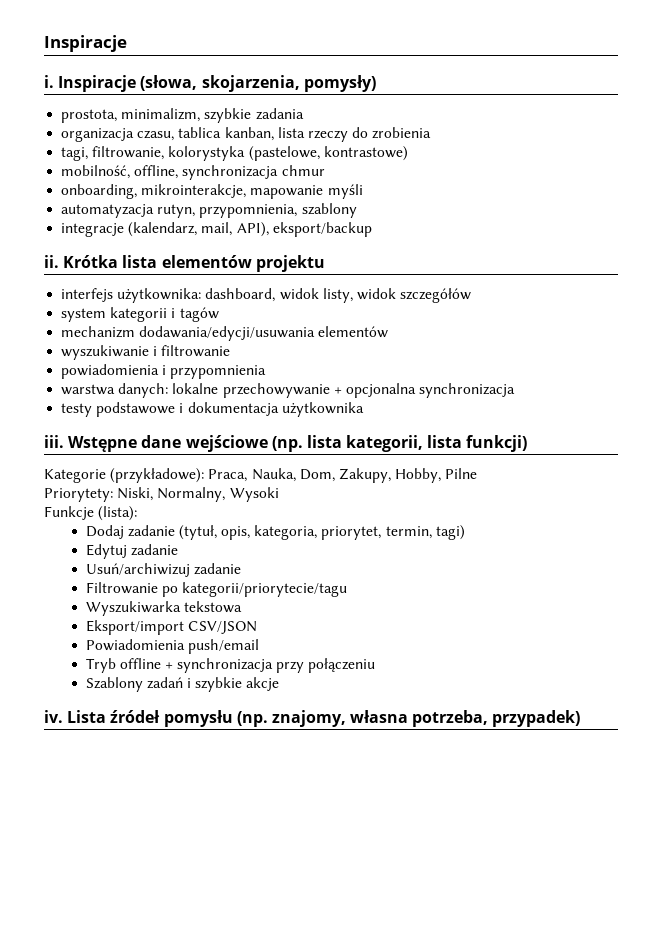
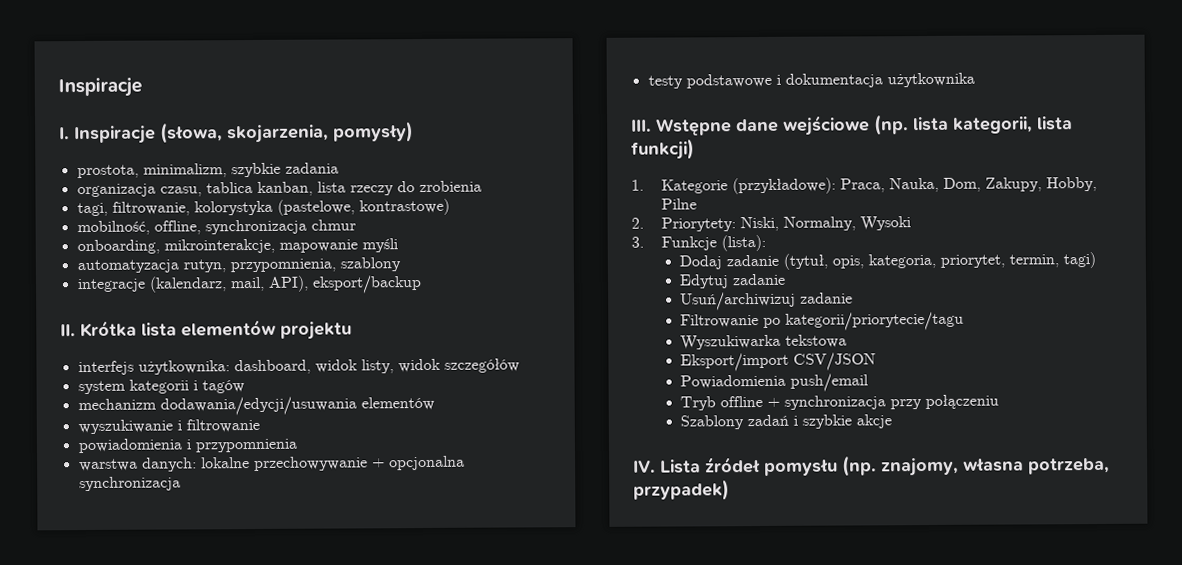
- i. Inspiracje (słowa, skojarzenia, pomysły)
+ I. Inspiracje (słowa, skojarzenia, pomysły)
- ii. Krótka lista elementów projektu
+ II. Krótka lista elementów projektu
- iii. Wstępne dane wejściowe (np. lista kategorii, lista funkcji)
+ III. Wstępne dane wejściowe (np. lista kategorii, lista funkcji)
- Kategorie (przykładowe): Praca, Nauka, Dom, Zakupy, Hobby, Pilne
+ 1. Kategorie (przykładowe): Praca, Nauka, Dom, Zakupy, Hobby, Pilne
- Priorytety: Niski, Normalny, Wysoki
+ 2. Priorytety: Niski, Normalny, Wysoki
- Funkcje (lista):
+ 3. Funkcje (lista):
- iv. Lista źródeł pomysłu (np. znajomy, własna potrzeba, przypadek)
+ IV. Lista źródeł pomysłu (np. znajomy, własna potrzeba, przypadek)

